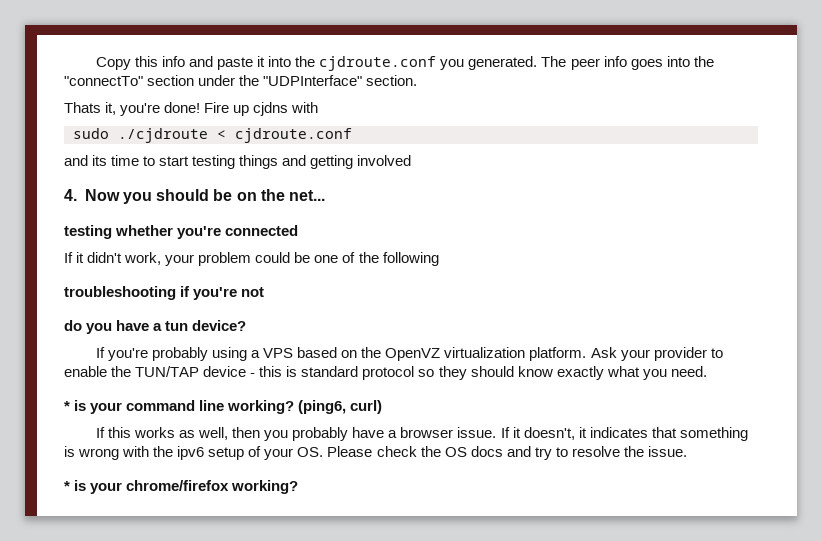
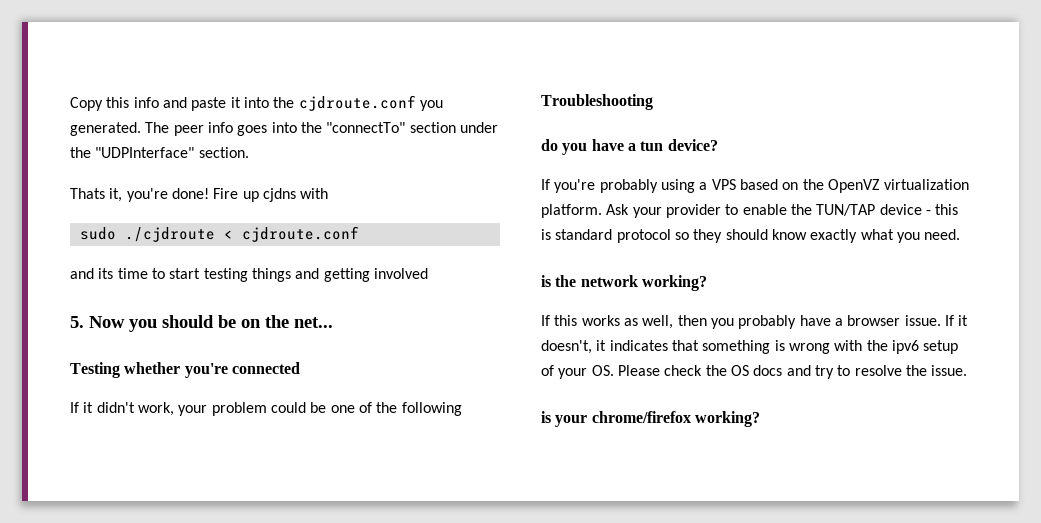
- 4. Now you should be on the net...
+ 5. Now you should be on the net...
- testing whether you're connected
+ Testing whether you're connected
- troubleshooting if you're not
+ Troubleshooting
- * is your command line working? (ping6, curl)
+ is the network working?
- * is your chrome/firefox working?
+ is your chrome/firefox working?

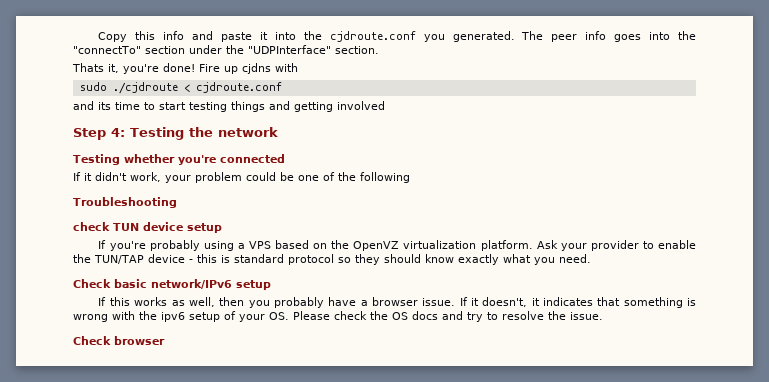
- 5. Now you should be on the net...
+ Step 4: Testing the network
- do you have a tun device?
+ check TUN device setup
- is the network working?
+ Check basic network/IPv6 setup
- is your chrome/firefox working?
+ Check browser

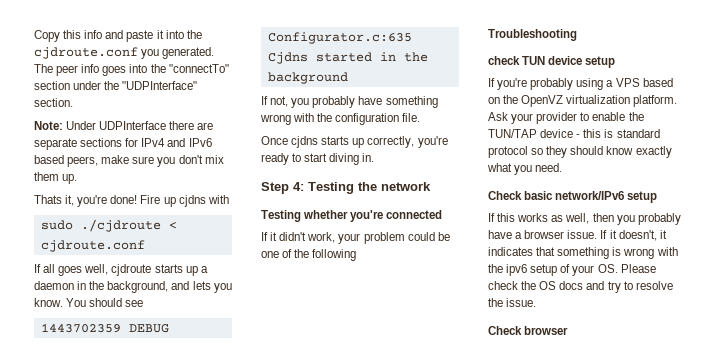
+ Note: Under UDPInterface there are separate sections for IPv4 and IPv6 based peers, make sure you don't mix them up.
- and its time to start testing things and getting involved
+ If all goes well, cjdroute starts up a daemon in the background, and lets you know. You should see
+ 1443702359 DEBUG Configurator.c:635 Cjdns started in the background
+ If not, you probably have something wrong with the configuration file.
+ Once cjdns starts up correctly, you're ready to start diving in.

